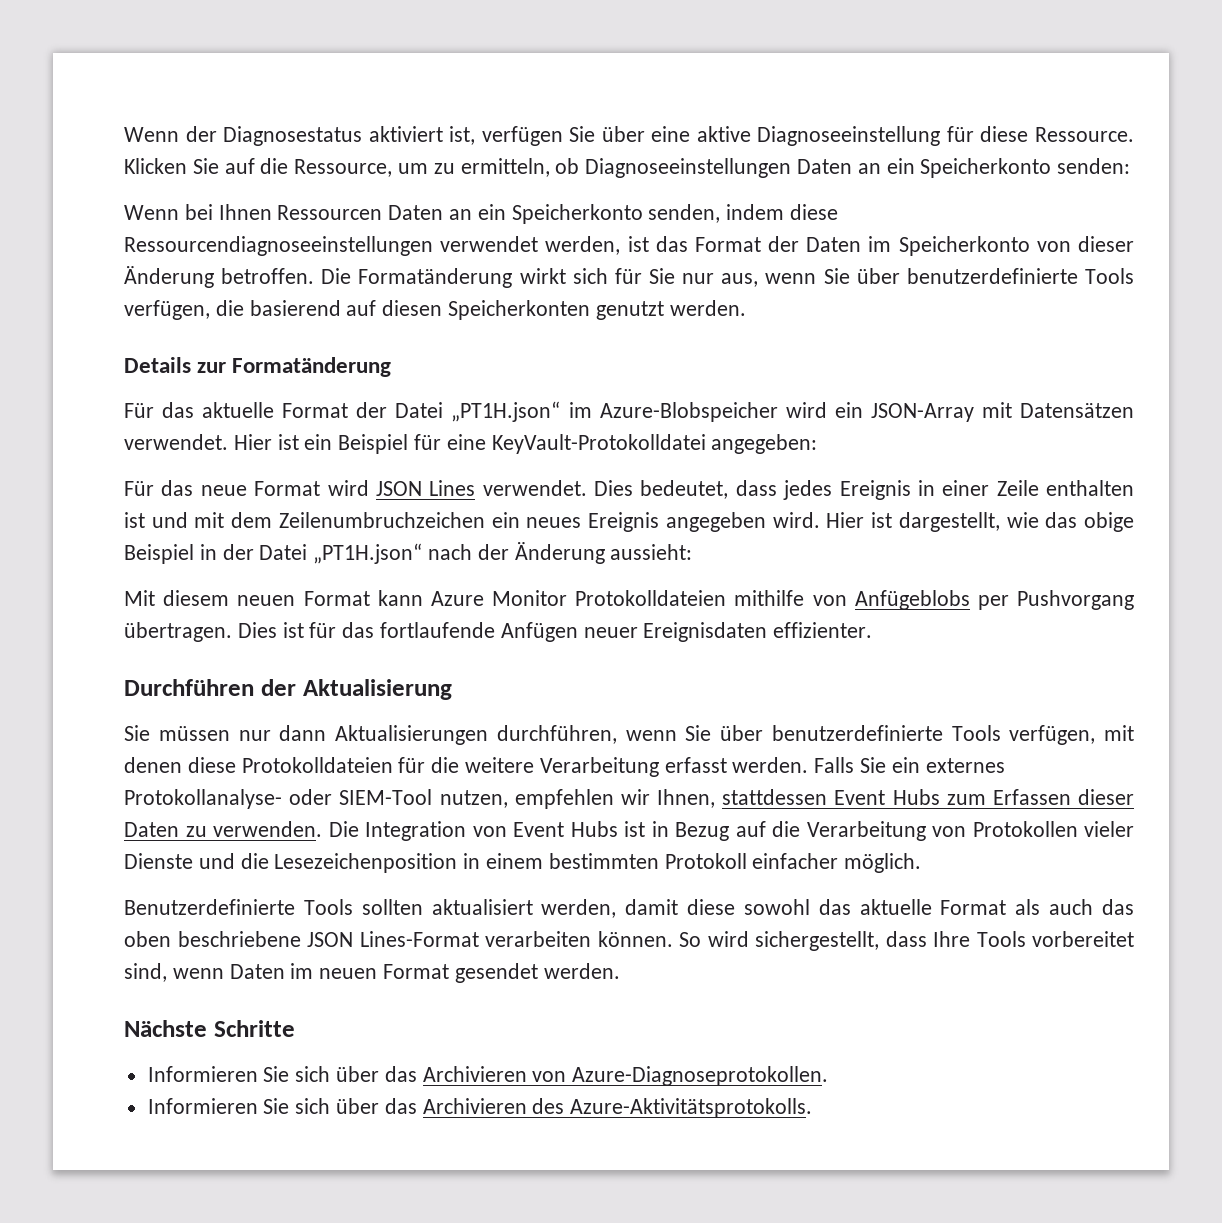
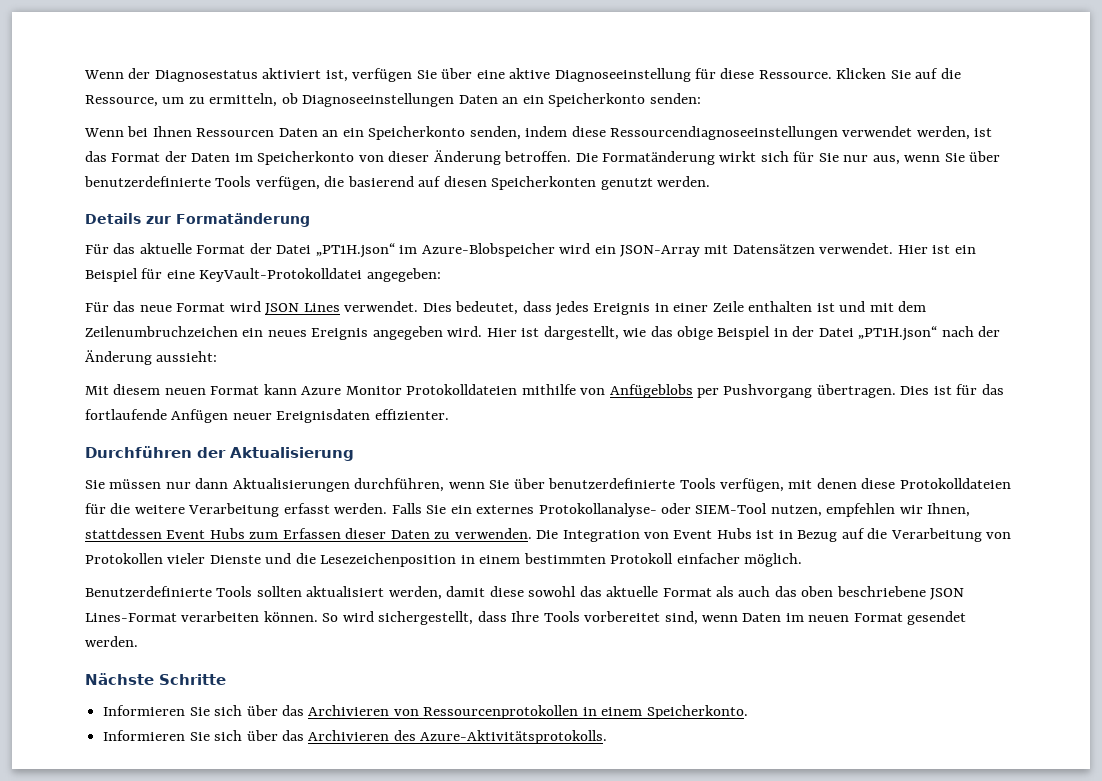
- Informieren Sie sich über das Archivieren von Azure-Diagnoseprotokollen.
+ Informieren Sie sich über das Archivieren von Ressourcenprotokollen in einem Speicherkonto.

